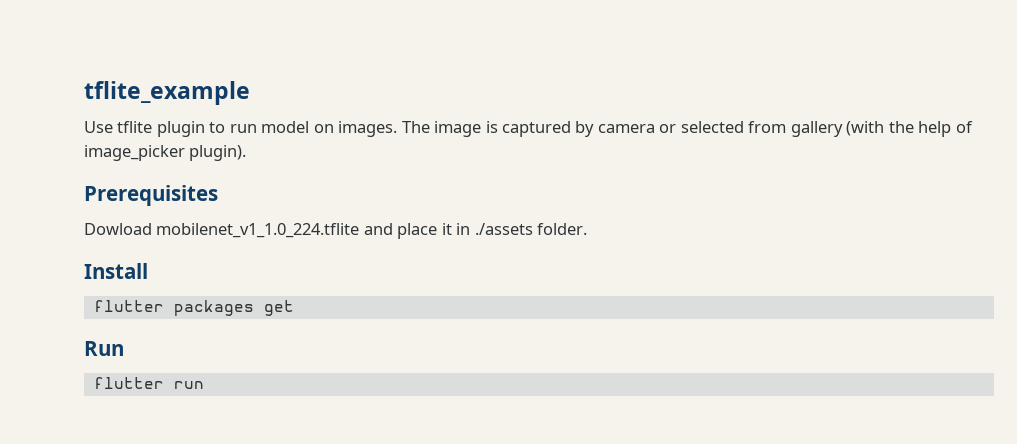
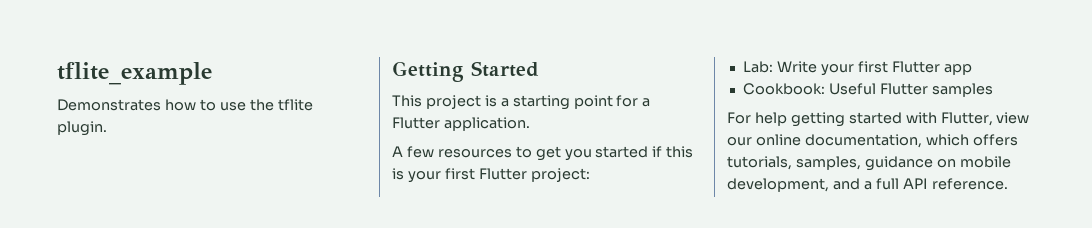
- Use tflite plugin to run model on images. The image is captured by camera or selected from gallery (with the help of image_picker plugin).
- Prerequisites
- Dowload mobilenet_v1_1.0_224.tflite and place it in ./assets folder.
- Install
- flutter packages get
- Run
- flutter run
+ Demonstrates how to use the tflite plugin.
+ Getting Started
+ This project is a starting point for a Flutter application.
+ A few resources to get you started if this is your first Flutter project:
+ Lab: Write your first Flutter app
+ Cookbook: Useful Flutter samples
+ For help getting started with Flutter, view our online documentation, which offers tutorials, samples, guidance on mobile development, and a full API reference.

